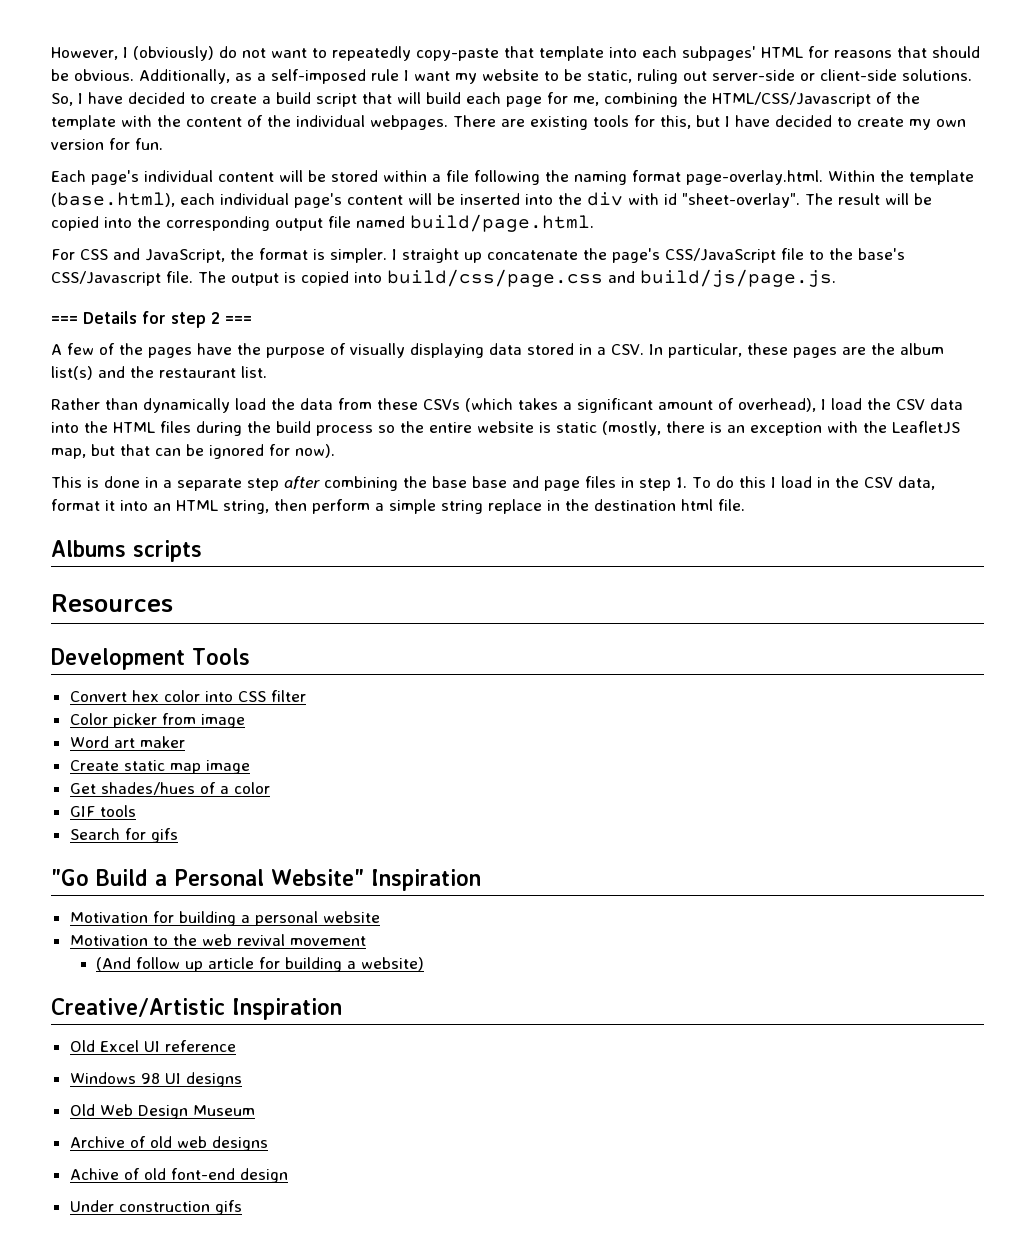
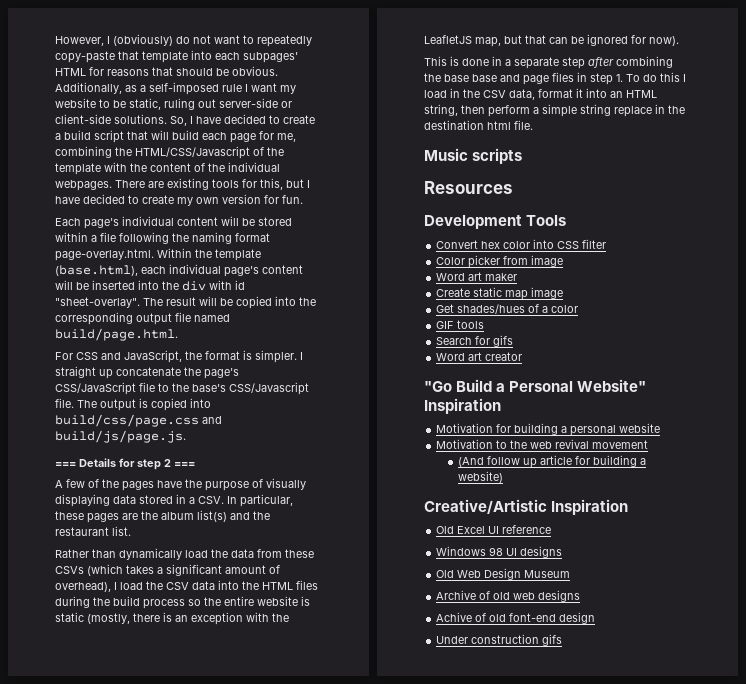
- Albums scripts
+ Music scripts
+ Word art creator

